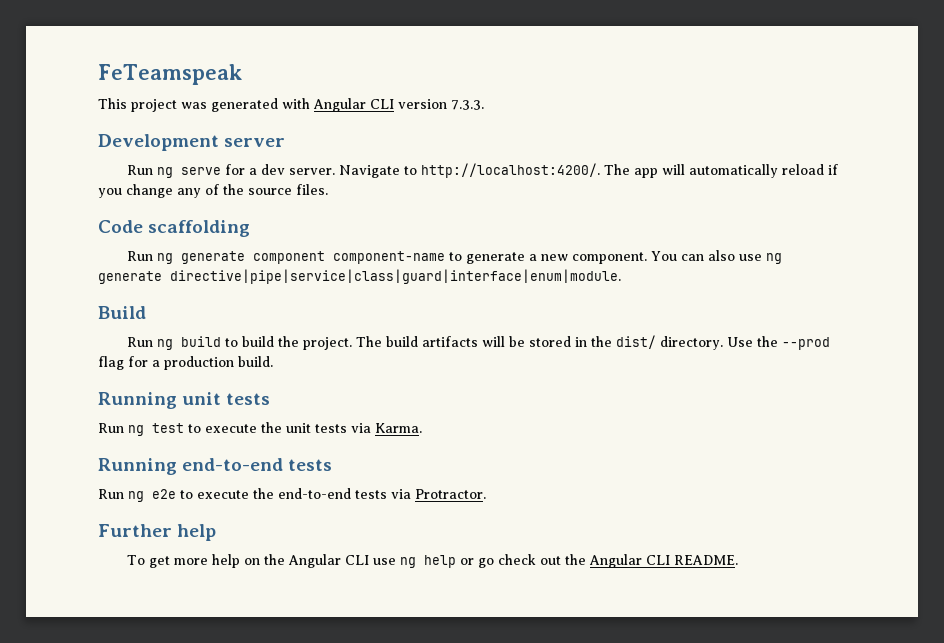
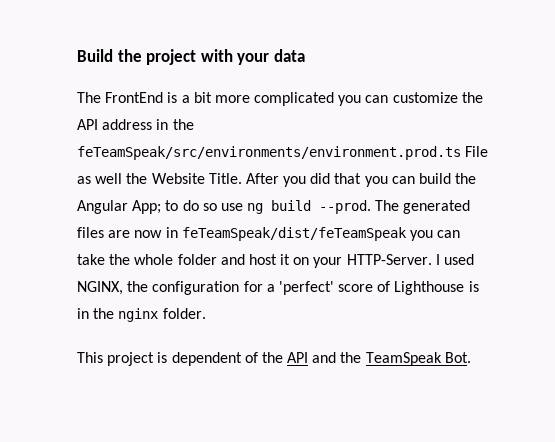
- FeTeamspeak
- This project was generated with Angular CLI version 7.3.3.
- Development server
- Run ng serve for a dev server. Navigate to http://localhost:4200/. The app will automatically reload if you change any of the source files.
- Code scaffolding
- Run ng generate component component-name to generate a new component. You can also use ng generate directive|pipe|service|class|guard|interface|enum|module.
- Build
- Run ng build to build the project. The build artifacts will be stored in the dist/ directory. Use the --prod flag for a production build.
- Running unit tests
- Run ng test to execute the unit tests via Karma.
- Running end-to-end tests
- Run ng e2e to execute the end-to-end tests via Protractor.
- Further help
- To get more help on the Angular CLI use ng help or go check out the Angular CLI README.
+ Build the project with your data
+ The FrontEnd is a bit more complicated you can customize the API address in the feTeamSpeak/src/environments/environment.prod.ts File as well the Website Title. After you did that you can build the Angular App; to do so use ng build --prod. The generated files are now in feTeamSpeak/dist/feTeamSpeak you can take the whole folder and host it on your HTTP-Server. I used NGINX, the configuration for a 'perfect' score of Lighthouse is in the nginx folder.
+ This project is dependent of the API and the TeamSpeak Bot.

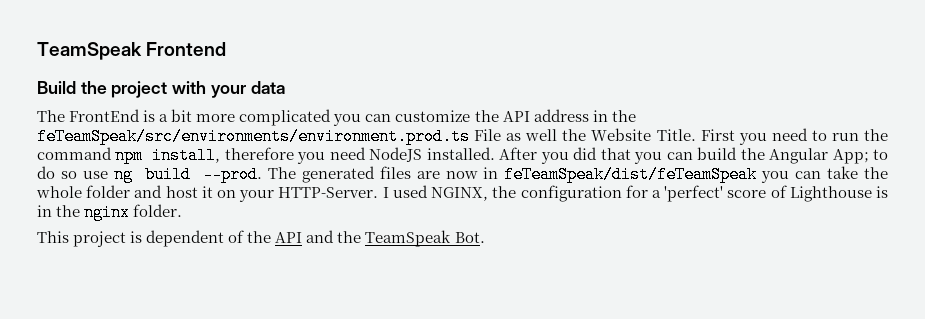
+ TeamSpeak Frontend
+ First you need to run the command npm install, therefore you need NodeJS installed.

